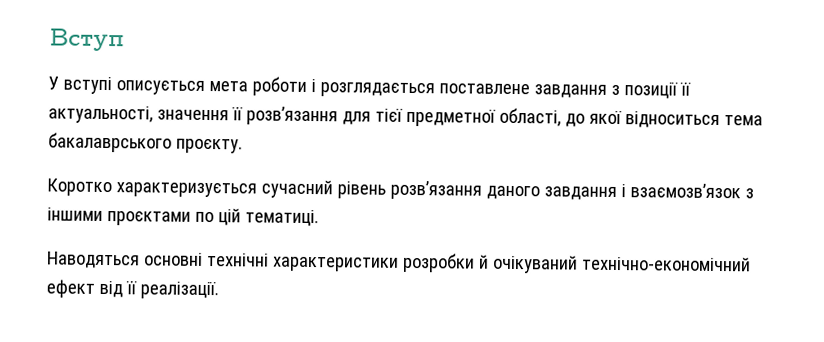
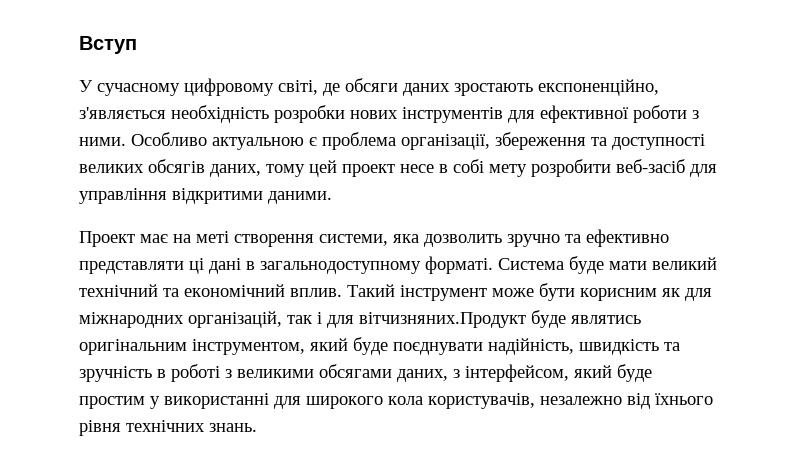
- У вступі описується мета роботи і розглядається поставлене завдання з позиції її актуальності, значення її розв’язання для тієї предметної області, до якої відноситься тема бакалаврського проєкту.
- Коротко характеризується сучасний рівень розв’язання даного завдання і взаємозв’язок з іншими проєктами по цій тематиці.
- Наводяться основні технічні характеристики розробки й очікуваний технічно-економічний ефект від її реалізації.
+ У сучасному цифровому світі, де обсяги даних зростають експоненційно, з'являється необхідність розробки нових інструментів для ефективної роботи з ними. Особливо актуальною є проблема організації, збереження та доступності великих обсягів даних, тому цей проект несе в собі мету розробити веб-засіб для управління відкритими даними.
+ Проект має на меті створення системи, яка дозволить зручно та ефективно представляти ці дані в загальнодоступному форматі. Система буде мати великий технічний та економічний вплив. Такий інструмент може бути корисним як для міжнародних організацій, так і для вітчизняних.Продукт буде являтись оригінальним інструментом, який буде поєднувати надійність, швидкість та зручність в роботі з великими обсягами даних, з інтерфейсом, який буде простим у використанні для широкого кола користувачів, незалежно від їхнього рівня технічних знань.

